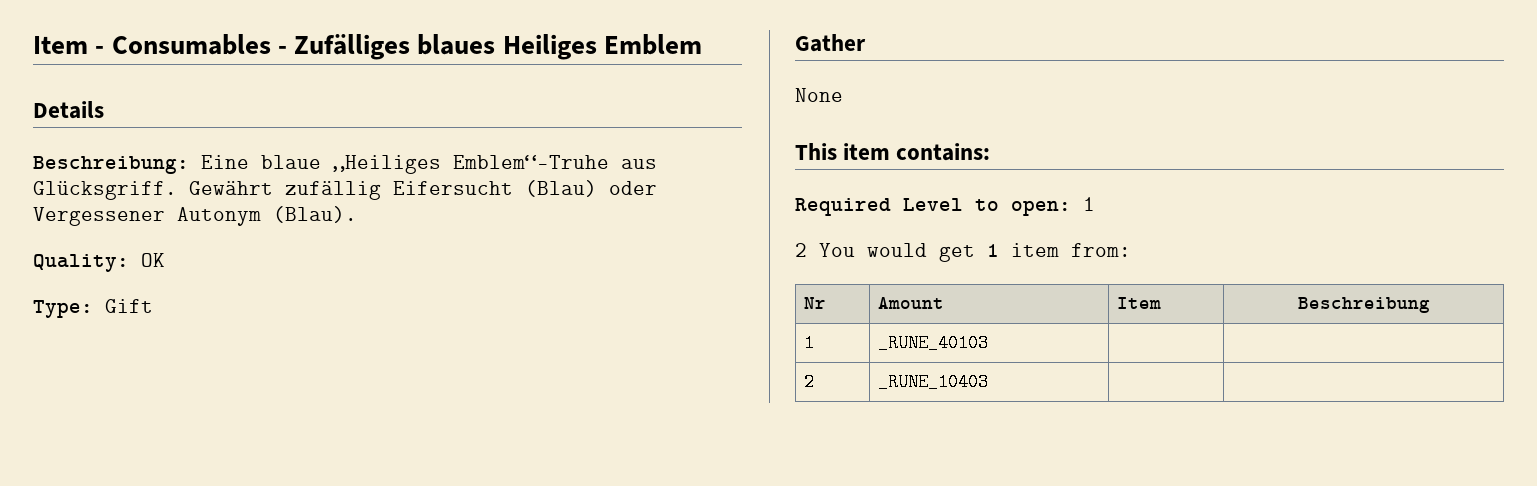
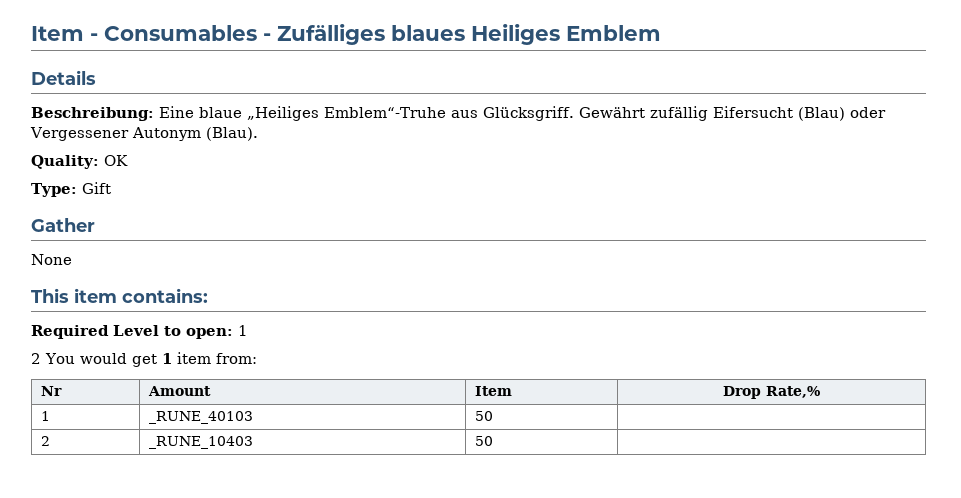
- Nr | Amount | Item | Beschreibung
+ Nr | Amount | Item | Drop Rate,%
- 1 | _RUNE_40103 | |
+ 1 | _RUNE_40103 | 50 |
- 2 | _RUNE_10403 | |
+ 2 | _RUNE_10403 | 50 |

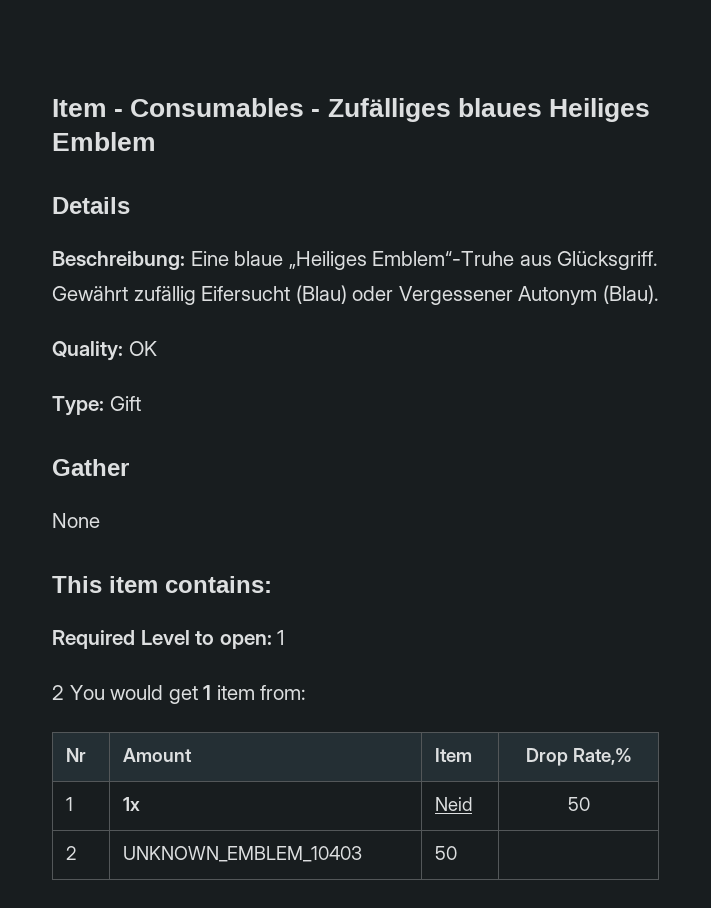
- 1 | _RUNE_40103 | 50 |
- 2 | _RUNE_10403 | 50 |
+ 1 | 1x | Neid | 50
+ 2 | UNKNOWN_EMBLEM_10403 | 50 |

